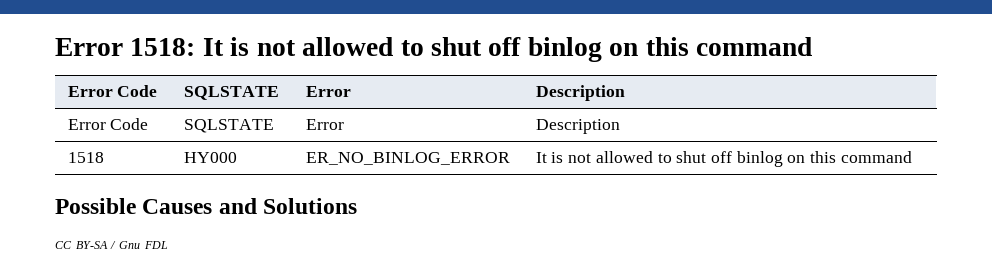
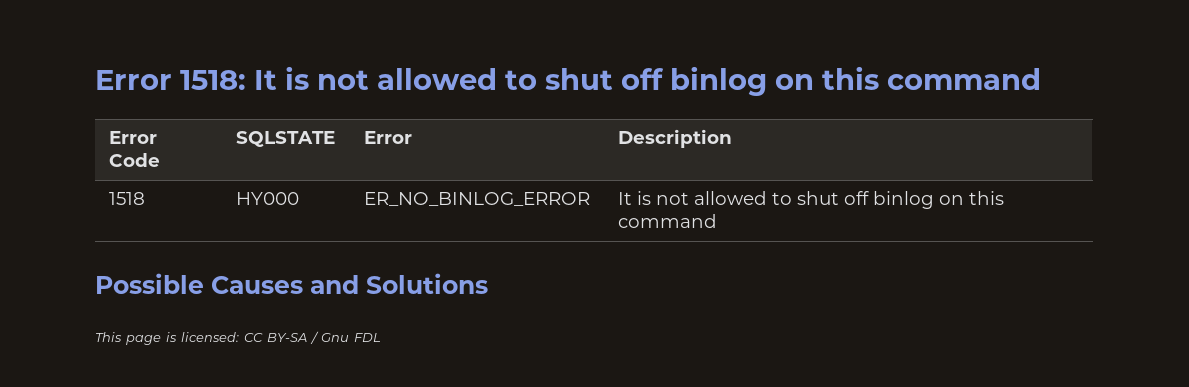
  Error 1518: It is not allowed to shut off binlog on this command
- Error Code | SQLSTATE | Error | Description
- CC BY-SA / Gnu FDL
+ This page is licensed: CC BY-SA / Gnu FDL

